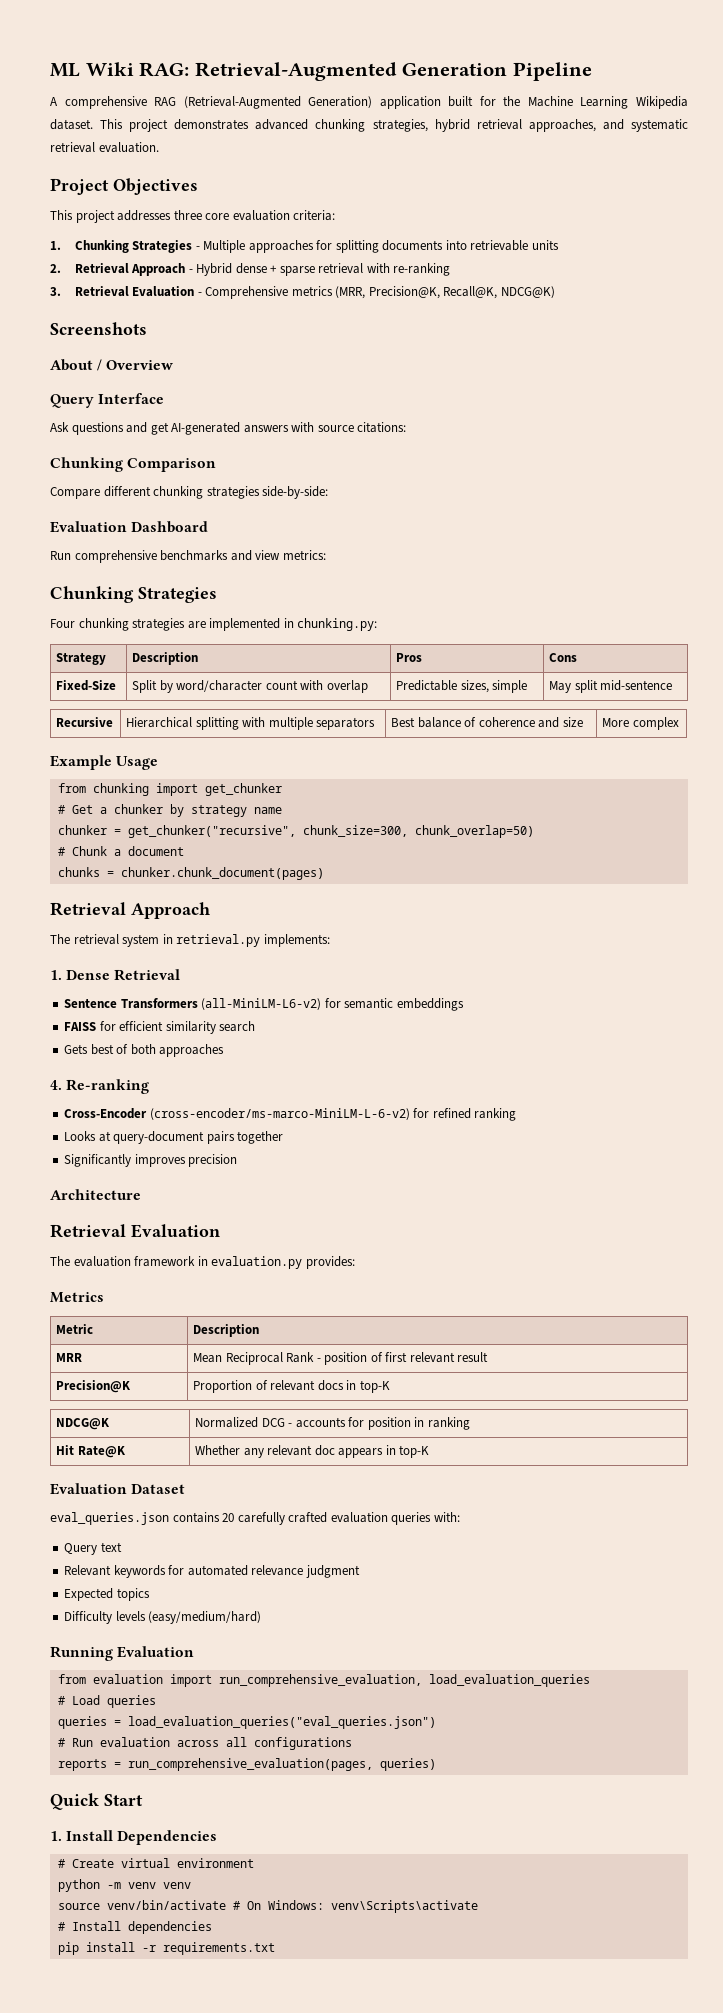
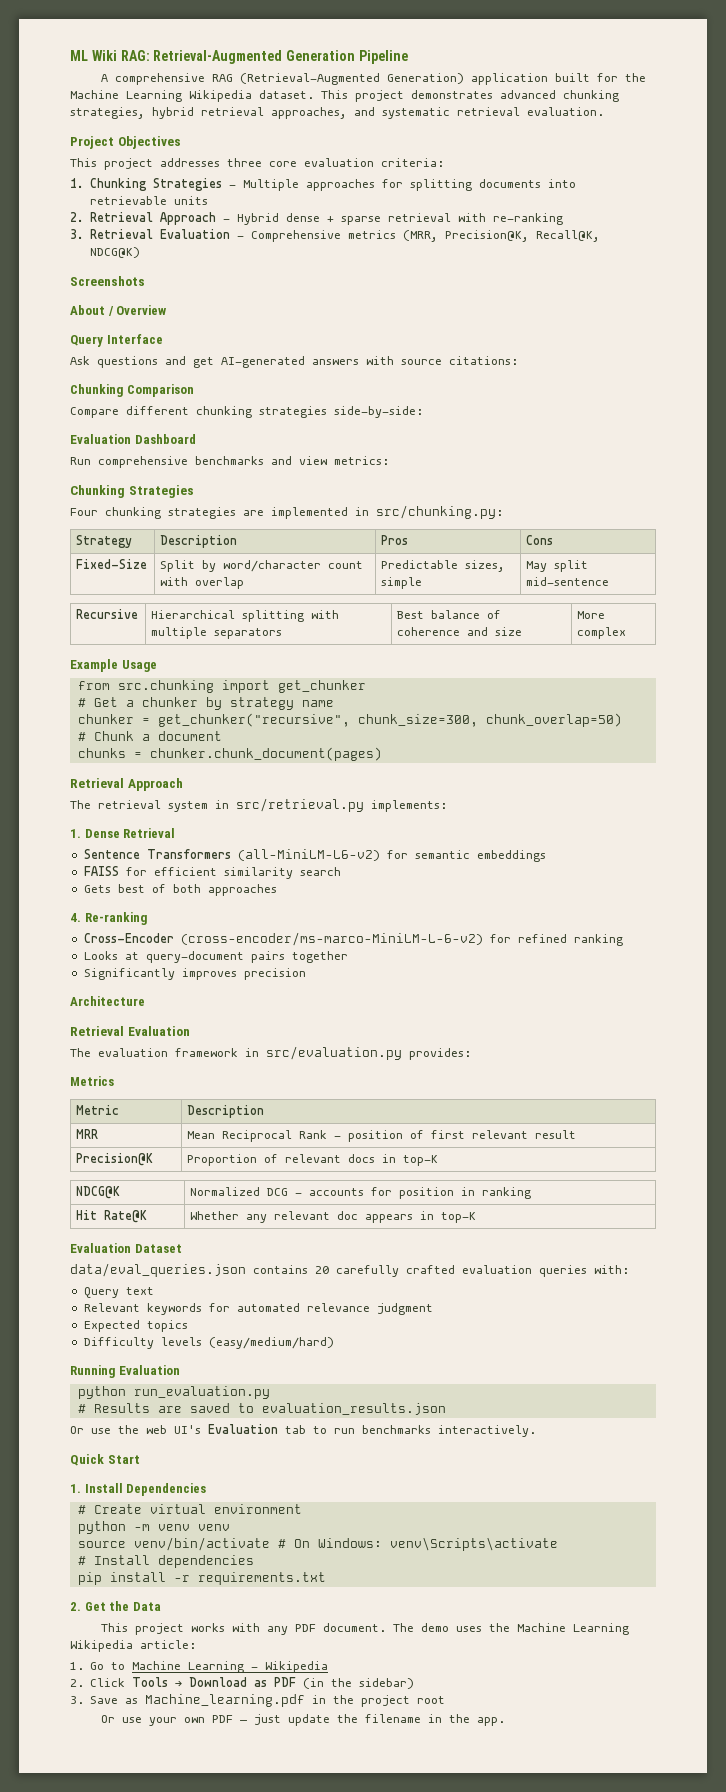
- Four chunking strategies are implemented in chunking.py:
+ Four chunking strategies are implemented in src/chunking.py:
- from chunking import get_chunker
+ from src.chunking import get_chunker
- The retrieval system in retrieval.py implements:
+ The retrieval system in src/retrieval.py implements:
- The evaluation framework in evaluation.py provides:
+ The evaluation framework in src/evaluation.py provides:
- eval_queries.json contains 20 carefully crafted evaluation queries with:
+ data/eval_queries.json contains 20 carefully crafted evaluation queries with:
- from evaluation import run_comprehensive_evaluation, load_evaluation_queries
- # Load queries
- queries = load_evaluation_queries("eval_queries.json")
- # Run evaluation across all configurations
- reports = run_comprehensive_evaluation(pages, queries)
+ python run_evaluation.py
+ # Results are saved to evaluation_results.json
+ Or use the web UI's Evaluation tab to run benchmarks interactively.
+ 2. Get the Data
+ This project works with any PDF document. The demo uses the Machine Learning Wikipedia article:
+ 1. Go to Machine Learning - Wikipedia
+ 2. Click Tools → Download as PDF (in the sidebar)
+ 3. Save as Machine_learning.pdf in the project root
+ Or use your own PDF — just update the filename in the app.

